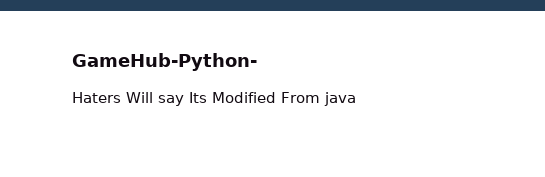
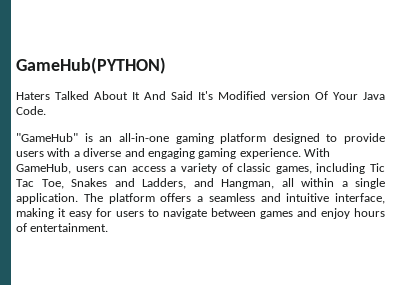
- GameHub-Python-
+ GameHub(PYTHON)
- Haters Will say Its Modified From java
+ Haters Talked About It And Said It's Modified version Of Your Java Code.
+ "GameHub" is an all-in-one gaming platform designed to provide users with a diverse and engaging gaming experience. With GameHub, users can access a variety of classic games, including Tic Tac Toe, Snakes and Ladders, and Hangman, all within a single application. The platform offers a seamless and intuitive interface, making it easy for users to navigate between games and enjoy hours of entertainment.

